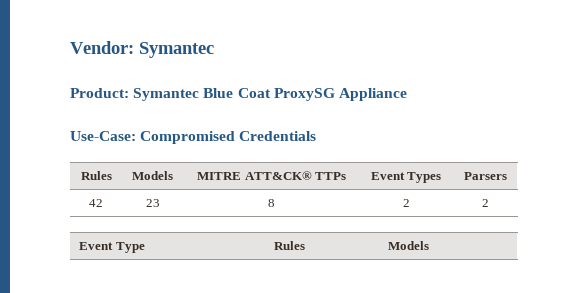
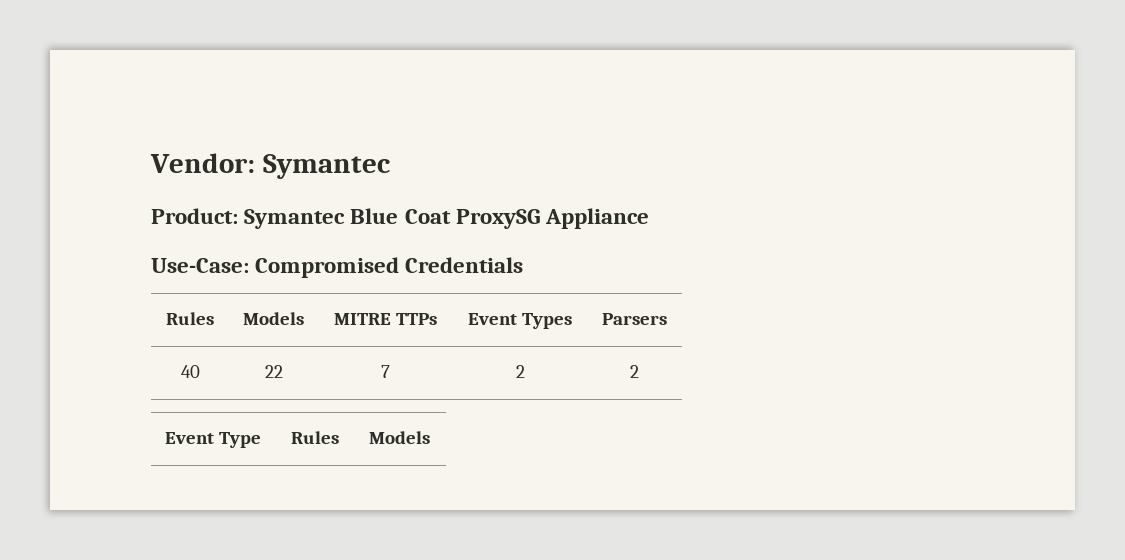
- Rules | Models | MITRE ATT&CK® TTPs | Event Types | Parsers
+ Rules | Models | MITRE TTPs | Event Types | Parsers
- 42 | 23 | 8 | 2 | 2
+ 40 | 22 | 7 | 2 | 2

